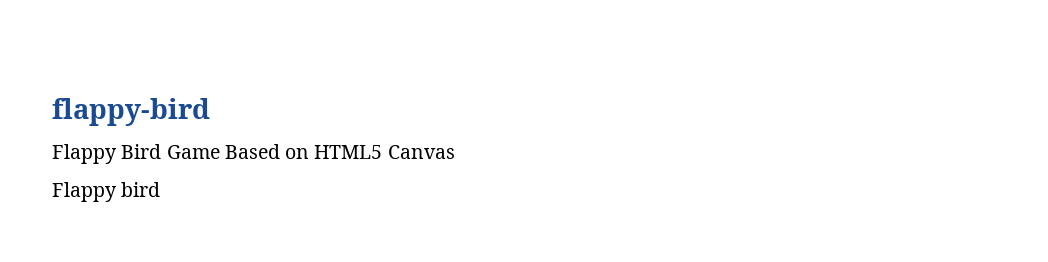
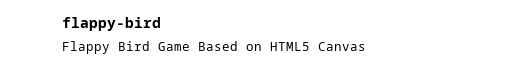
- Flappy bird

